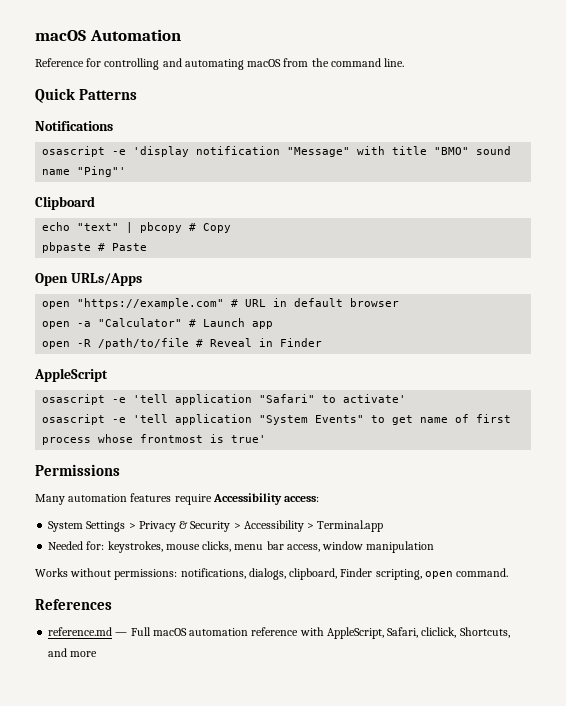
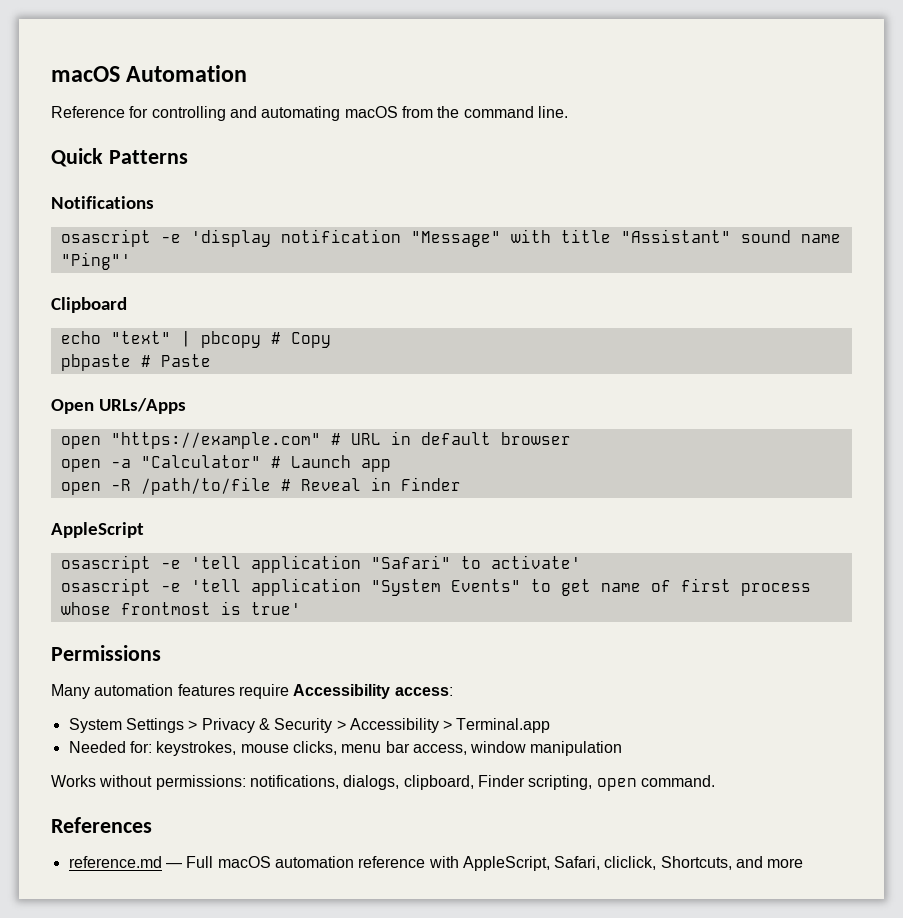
- osascript -e 'display notification "Message" with title "BMO" sound name "Ping"'
+ osascript -e 'display notification "Message" with title "Assistant" sound name "Ping"'

